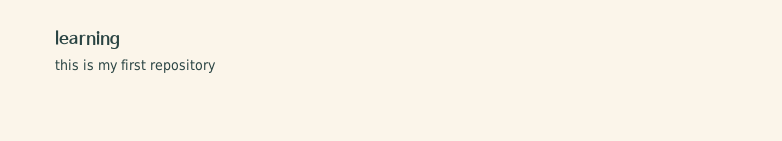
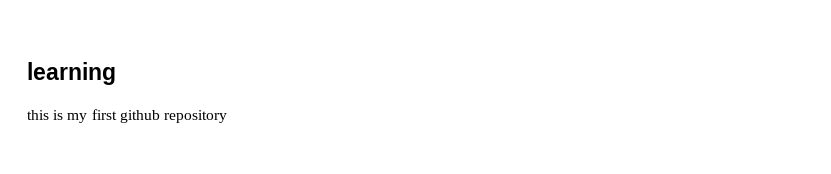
- this is my first repository
+ this is my first github repository

